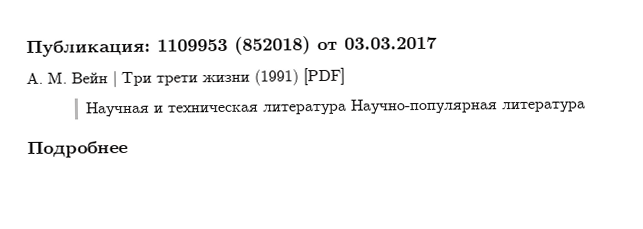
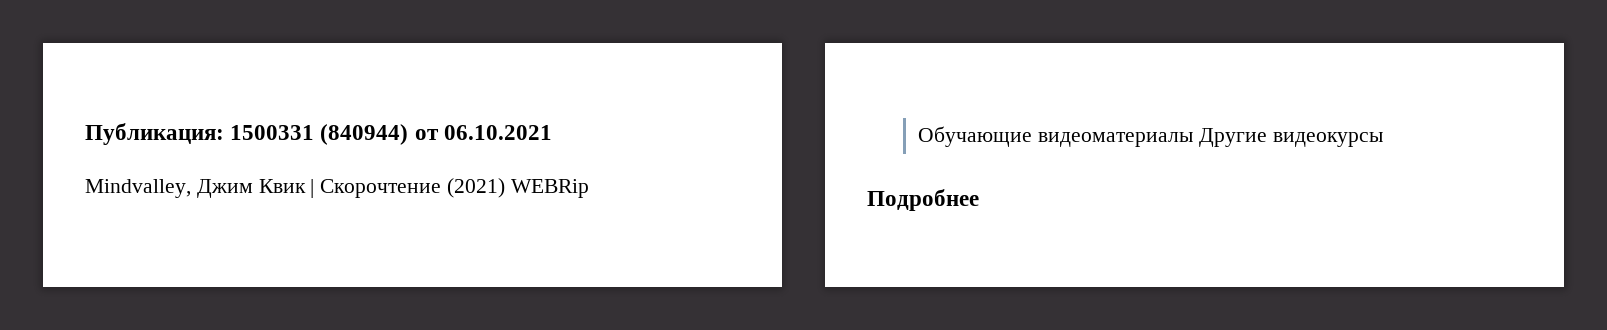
- Публикация: 1109953 (852018) от 03.03.2017
- А. М. Вейн | Три трети жизни (1991) [PDF]
- Научная и техническая литература Научно-популярная литература
+ Публикация: 1500331 (840944) от 06.10.2021
+ Mindvalley, Джим Квик | Скорочтение (2021) WEBRip
+ Обучающие видеоматериалы Другие видеокурсы

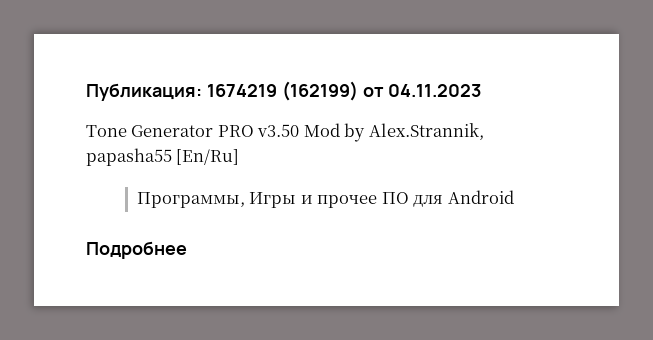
- Публикация: 1500331 (840944) от 06.10.2021
- Mindvalley, Джим Квик | Скорочтение (2021) WEBRip
- Обучающие видеоматериалы Другие видеокурсы
+ Публикация: 1674219 (162199) от 04.11.2023
+ Tone Generator PRO v3.50 Mod by Alex.Strannik, papasha55 [En/Ru]
+ Программы, Игры и прочее ПО для Android

